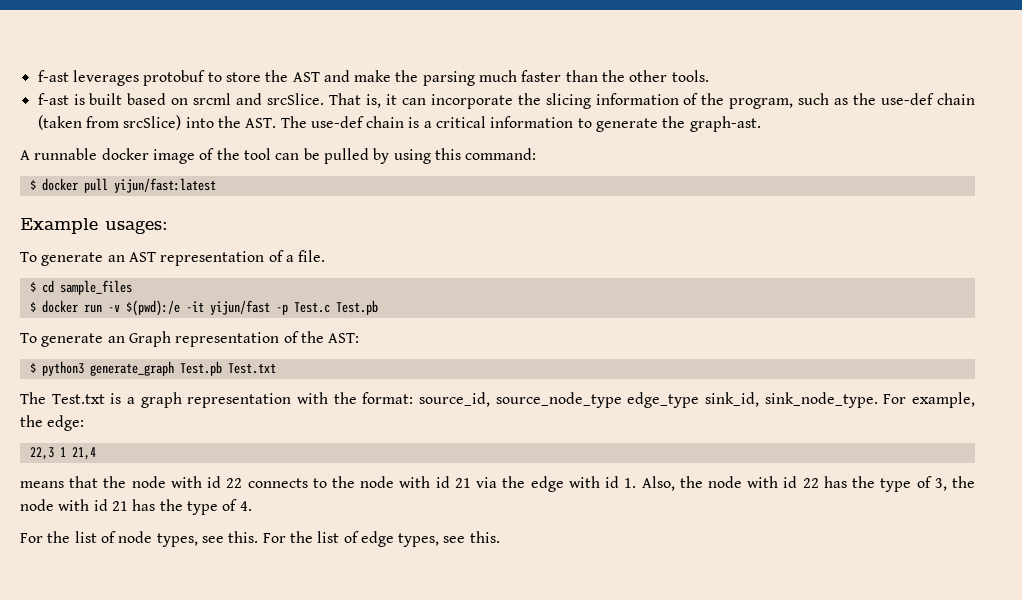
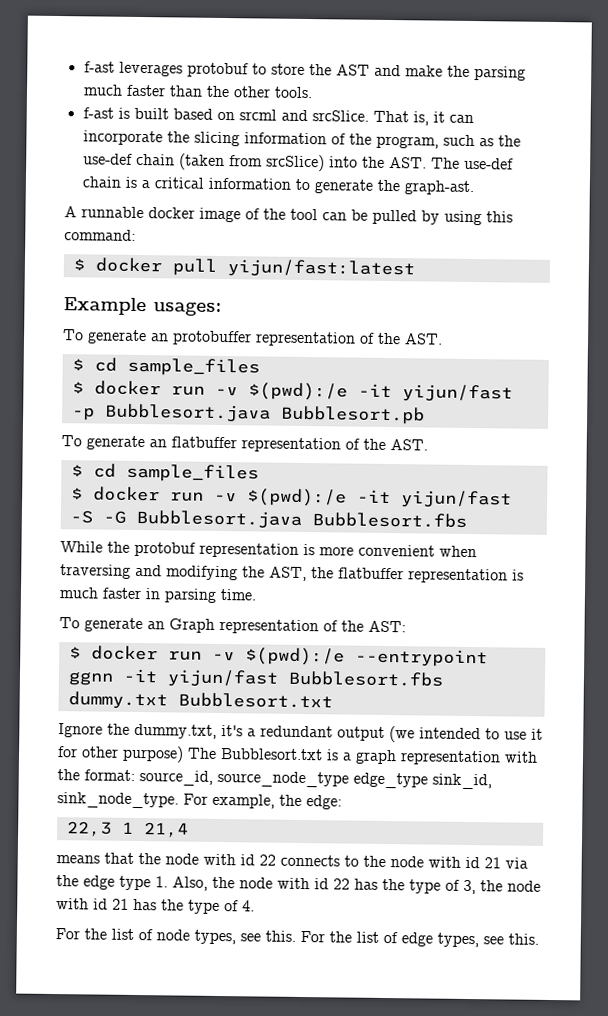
- To generate an AST representation of a file.
+ To generate an protobuffer representation of the AST.
- $ docker run -v $(pwd):/e -it yijun/fast -p Test.c Test.pb
+ $ docker run -v $(pwd):/e -it yijun/fast -p Bubblesort.java Bubblesort.pb
+ To generate an flatbuffer representation of the AST.
+ $ cd sample_files
+ $ docker run -v $(pwd):/e -it yijun/fast -S -G Bubblesort.java Bubblesort.fbs
+ While the protobuf representation is more convenient when traversing and modifying the AST, the flatbuffer representation is much faster in parsing time.
- $ python3 generate_graph Test.pb Test.txt
- The Test.txt is a graph representation with the format: source_id, source_node_type edge_type sink_id, sink_node_type.
+ $ docker run -v $(pwd):/e --entrypoint ggnn -it yijun/fast Bubblesort.fbs dummy.txt Bubblesort.txt
+ Ignore the dummy.txt, it's a redundant output (we intended to use it for other purpose) The Bubblesort.txt is a graph representation with the format: source_id, source_node_type edge_type sink_id, sink_node_type.
- means that the node with id 22 connects to the node with id 21 via the edge with id 1. Also, the node with id 22 has the type of 3, the node with id 21 has the type of 4.
+ means that the node with id 22 connects to the node with id 21 via the edge type 1. Also, the node with id 22 has the type of 3, the node with id 21 has the type of 4.

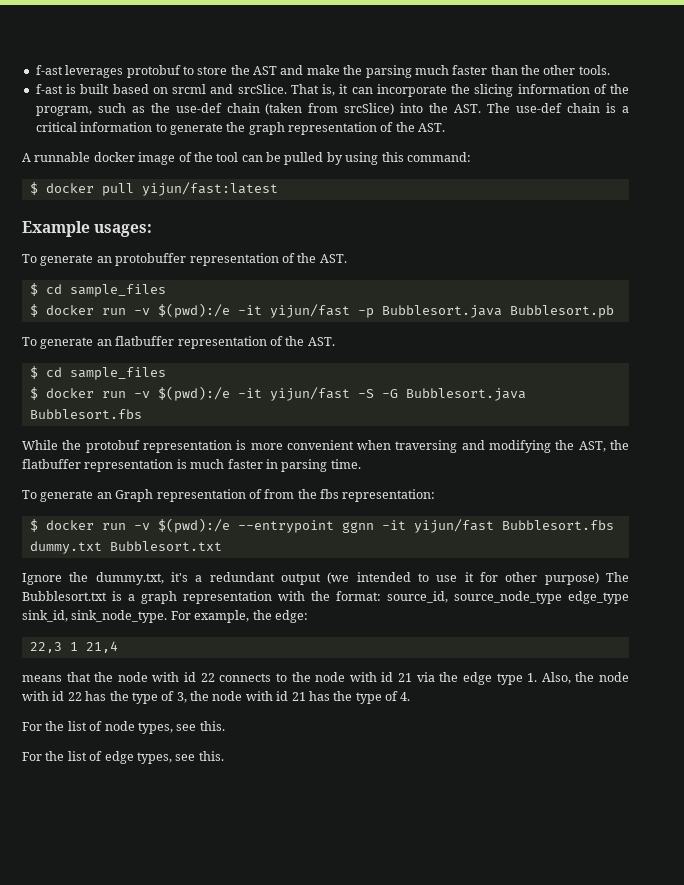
- That is, it can incorporate the slicing information of the program, such as the use-def chain (taken from srcSlice) into the AST. The use-def chain is a critical information to generate the graph-ast.
+ That is, it can incorporate the slicing information of the program, such as the use-def chain (taken from srcSlice) into the AST. The use-def chain is a critical information to generate the graph representation of the AST.
- To generate an Graph representation of the AST:
+ To generate an Graph representation of from the fbs representation:
- For the list of node types, see this. For the list of edge types, see this.
+ For the list of node types, see this.
+ For the list of edge types, see this.

